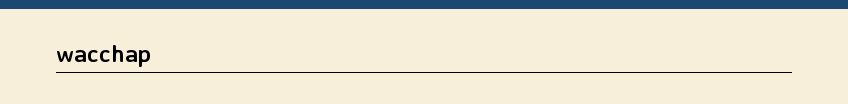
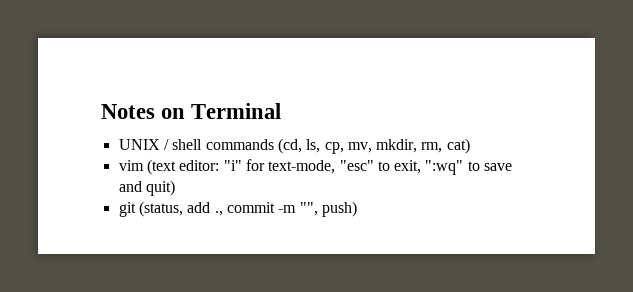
- wacchap
+ Notes on Terminal
+ UNIX / shell commands (cd, ls, cp, mv, mkdir, rm, cat)
+ vim (text editor: "i" for text-mode, "esc" to exit, ":wq" to save and quit)
+ git (status, add ., commit -m "", push)

